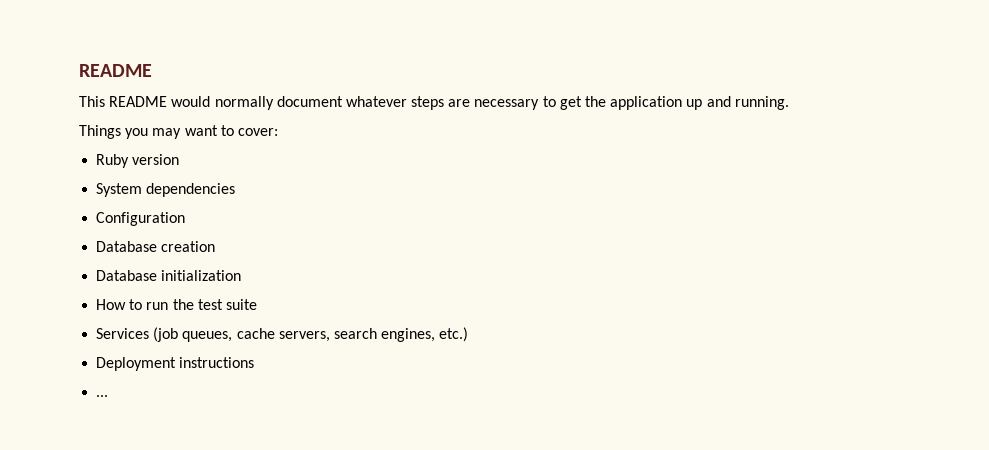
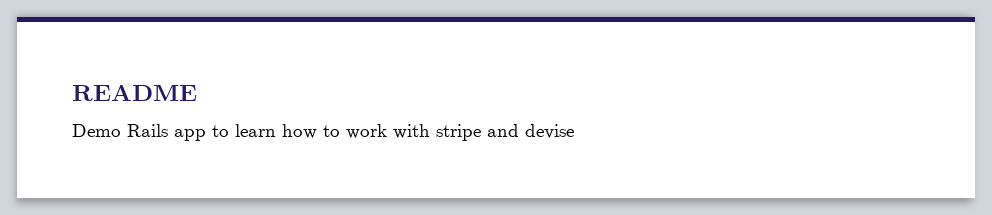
- This README would normally document whatever steps are necessary to get the application up and running.
- Things you may want to cover:
- Ruby version
- System dependencies
- Configuration
- Database creation
- Database initialization
- How to run the test suite
- Services (job queues, cache servers, search engines, etc.)
- Deployment instructions
- ...
+ Demo Rails app to learn how to work with stripe and devise

